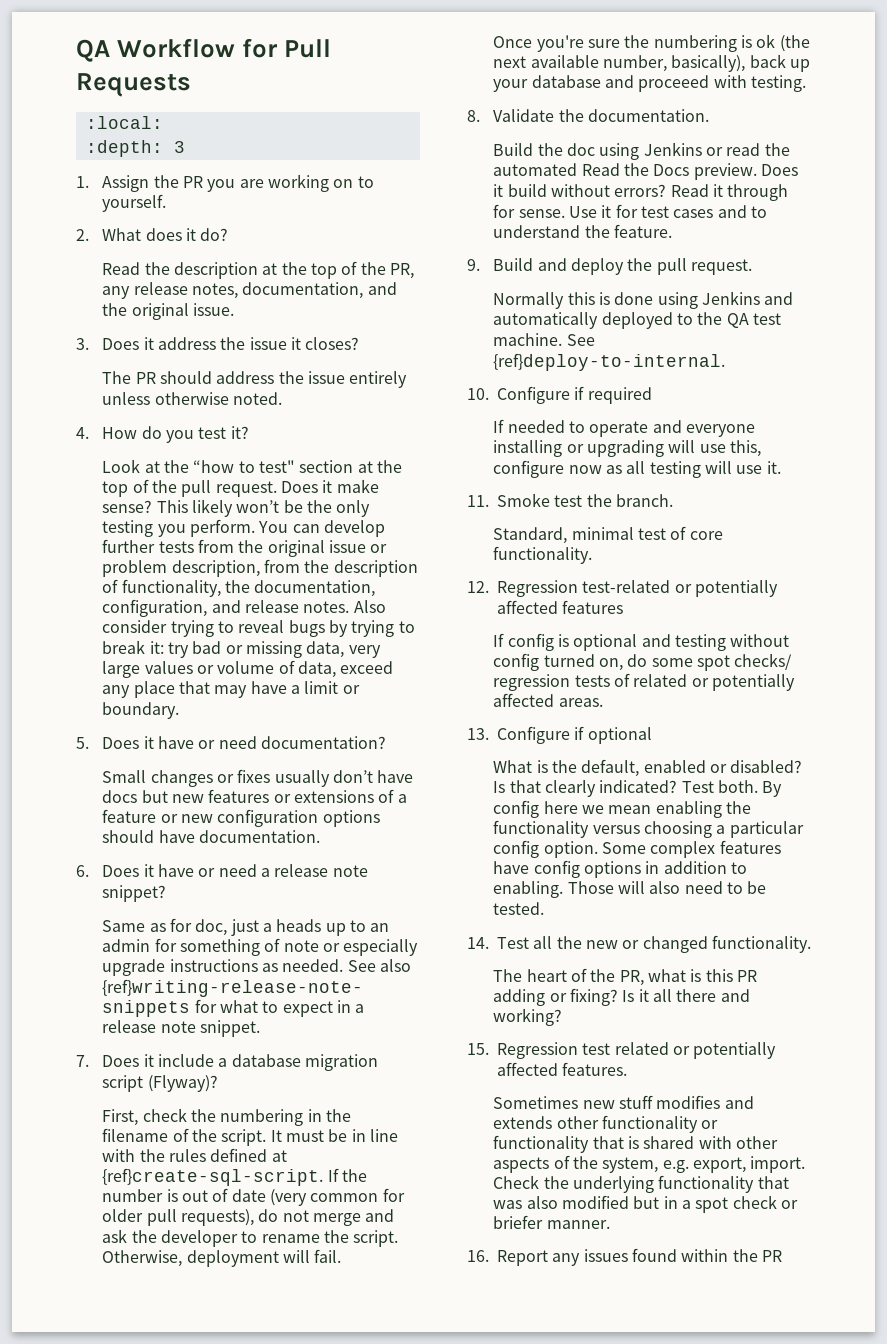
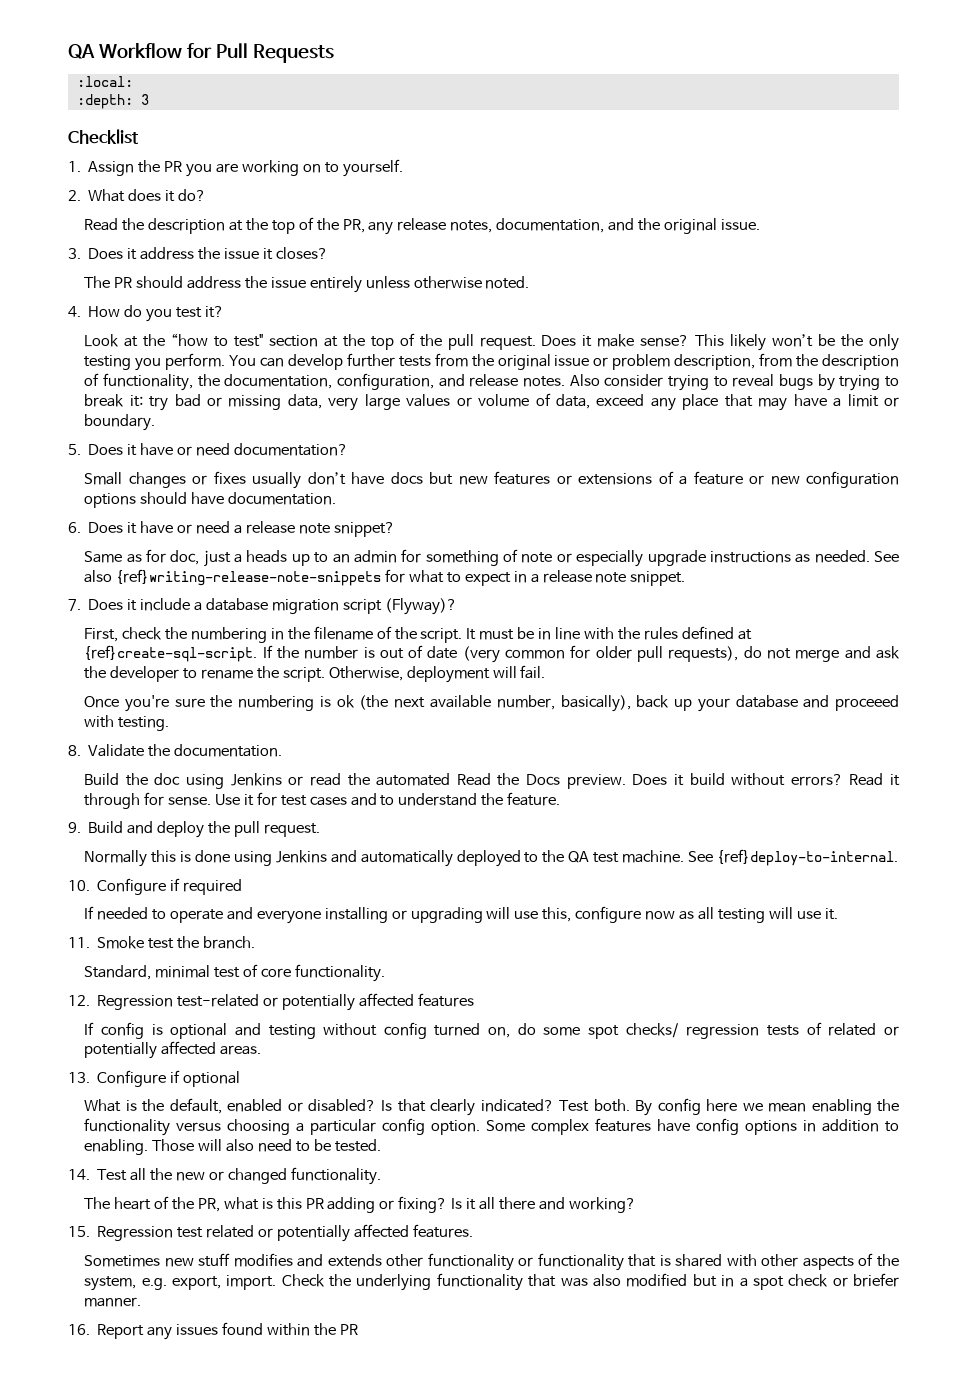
+ Checklist

